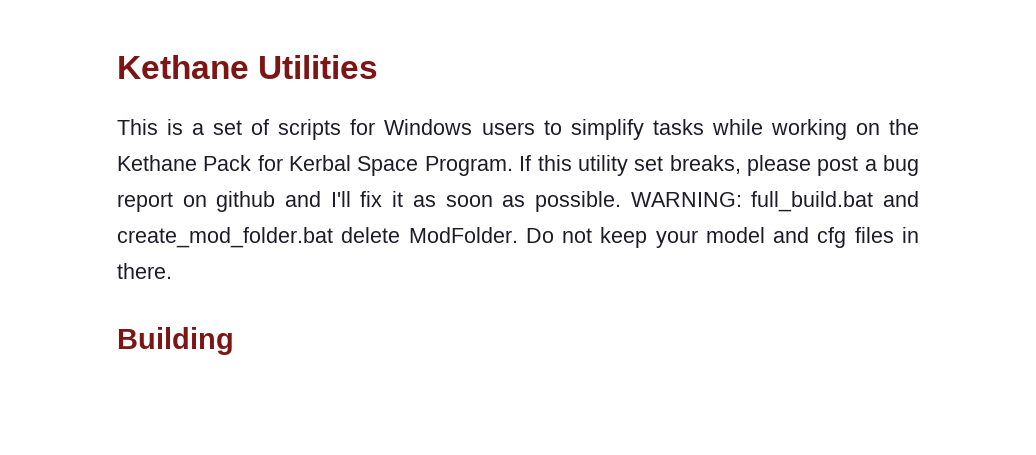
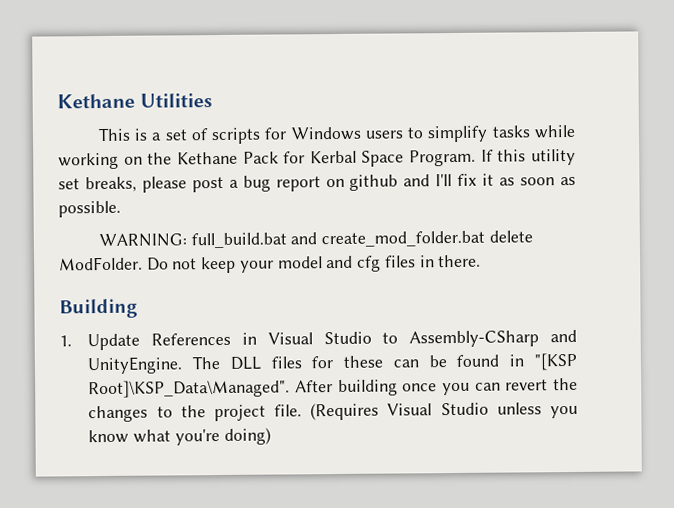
- If this utility set breaks, please post a bug report on github and I'll fix it as soon as possible. WARNING: full_build.bat and create_mod_folder.bat delete ModFolder.
+ If this utility set breaks, please post a bug report on github and I'll fix it as soon as possible.
+ WARNING: full_build.bat and create_mod_folder.bat delete ModFolder.
+ 1. Update References in Visual Studio to Assembly-CSharp and UnityEngine. The DLL files for these can be found in "[KSP Root]\KSP_Data\Managed". After building once you can revert the changes to the project file. (Requires Visual Studio unless you know what you're doing)

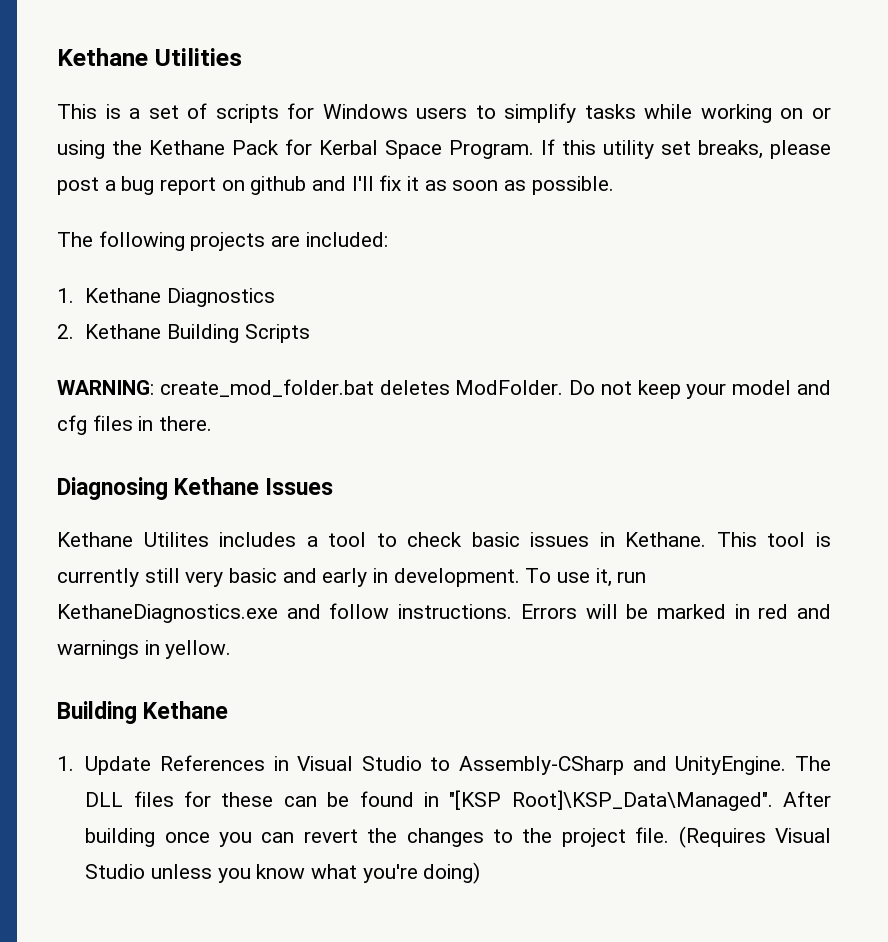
- This is a set of scripts for Windows users to simplify tasks while working on the Kethane Pack for Kerbal Space Program.
+ This is a set of scripts for Windows users to simplify tasks while working on or using the Kethane Pack for Kerbal Space Program.
- WARNING: full_build.bat and create_mod_folder.bat delete ModFolder.
+ The following projects are included:
+ 1. Kethane Diagnostics
+ 2. Kethane Building Scripts
+ WARNING: create_mod_folder.bat deletes ModFolder.
- Building
+ Diagnosing Kethane Issues
+ Kethane Utilites includes a tool to check basic issues in Kethane. This tool is currently still very basic and early in development. To use it, run KethaneDiagnostics.exe and follow instructions. Errors will be marked in red and warnings in yellow.
+ Building Kethane

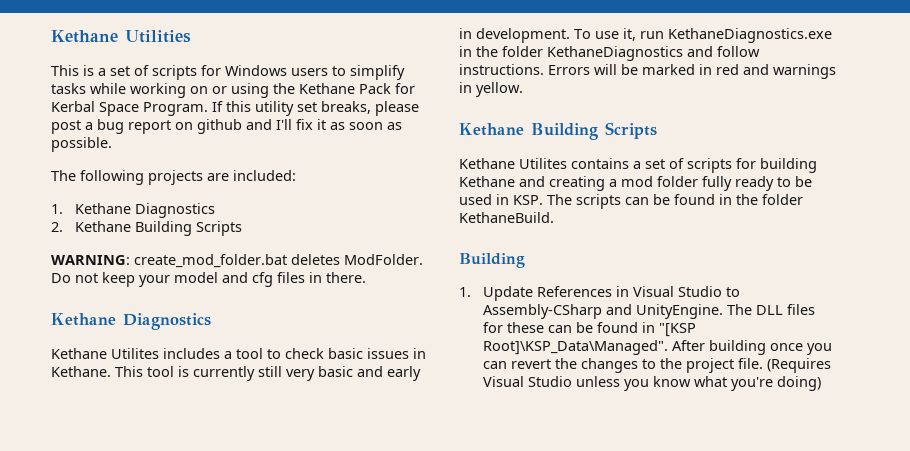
  Do not keep your model and cfg files in there.
- Diagnosing Kethane Issues
+ Kethane Diagnostics
- To use it, run KethaneDiagnostics.exe and follow instructions.
+ To use it, run KethaneDiagnostics.exe in the folder KethaneDiagnostics and follow instructions.
  Errors will be marked in red and warnings in yellow.
- Building Kethane
+ Kethane Building Scripts
+ Kethane Utilites contains a set of scripts for building Kethane and creating a mod folder fully ready to be used in KSP. The scripts can be found in the folder KethaneBuild.
+ Building

